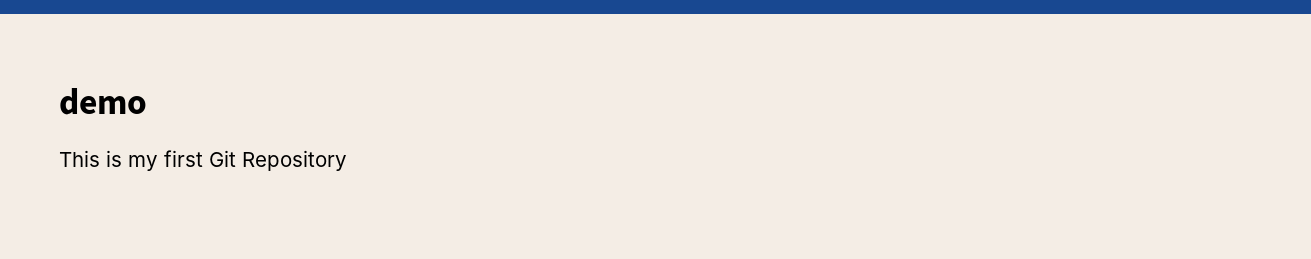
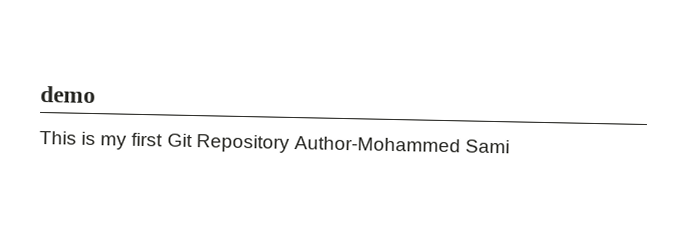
- This is my first Git Repository
+ This is my first Git Repository Author-Mohammed Sami

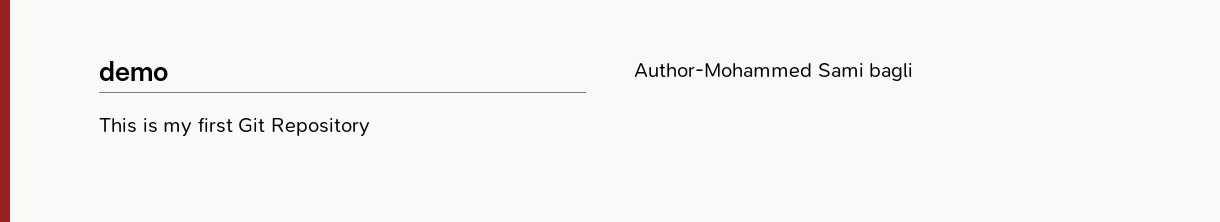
- This is my first Git Repository Author-Mohammed Sami
+ This is my first Git Repository
+ Author-Mohammed Sami bagli

